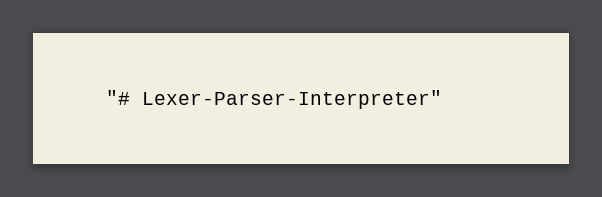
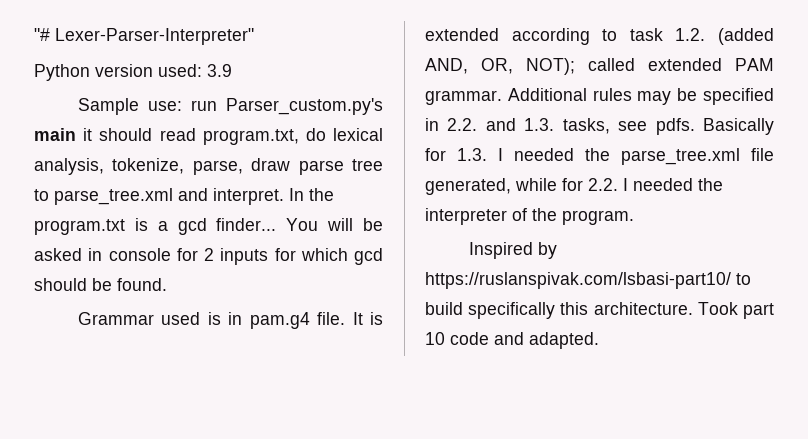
+ Python version used: 3.9
+ Sample use: run Parser_custom.py's main it should read program.txt, do lexical analysis, tokenize, parse, draw parse tree to parse_tree.xml and interpret. In the program.txt is a gcd finder... You will be asked in console for 2 inputs for which gcd should be found.
+ Grammar used is in pam.g4 file. It is extended according to task 1.2. (added AND, OR, NOT); called extended PAM grammar. Additional rules may be specified in 2.2. and 1.3. tasks, see pdfs. Basically for 1.3. I needed the parse_tree.xml file generated, while for 2.2. I needed the interpreter of the program.
+ Inspired by https://ruslanspivak.com/lsbasi-part10/ to build specifically this architecture. Took part 10 code and adapted.

